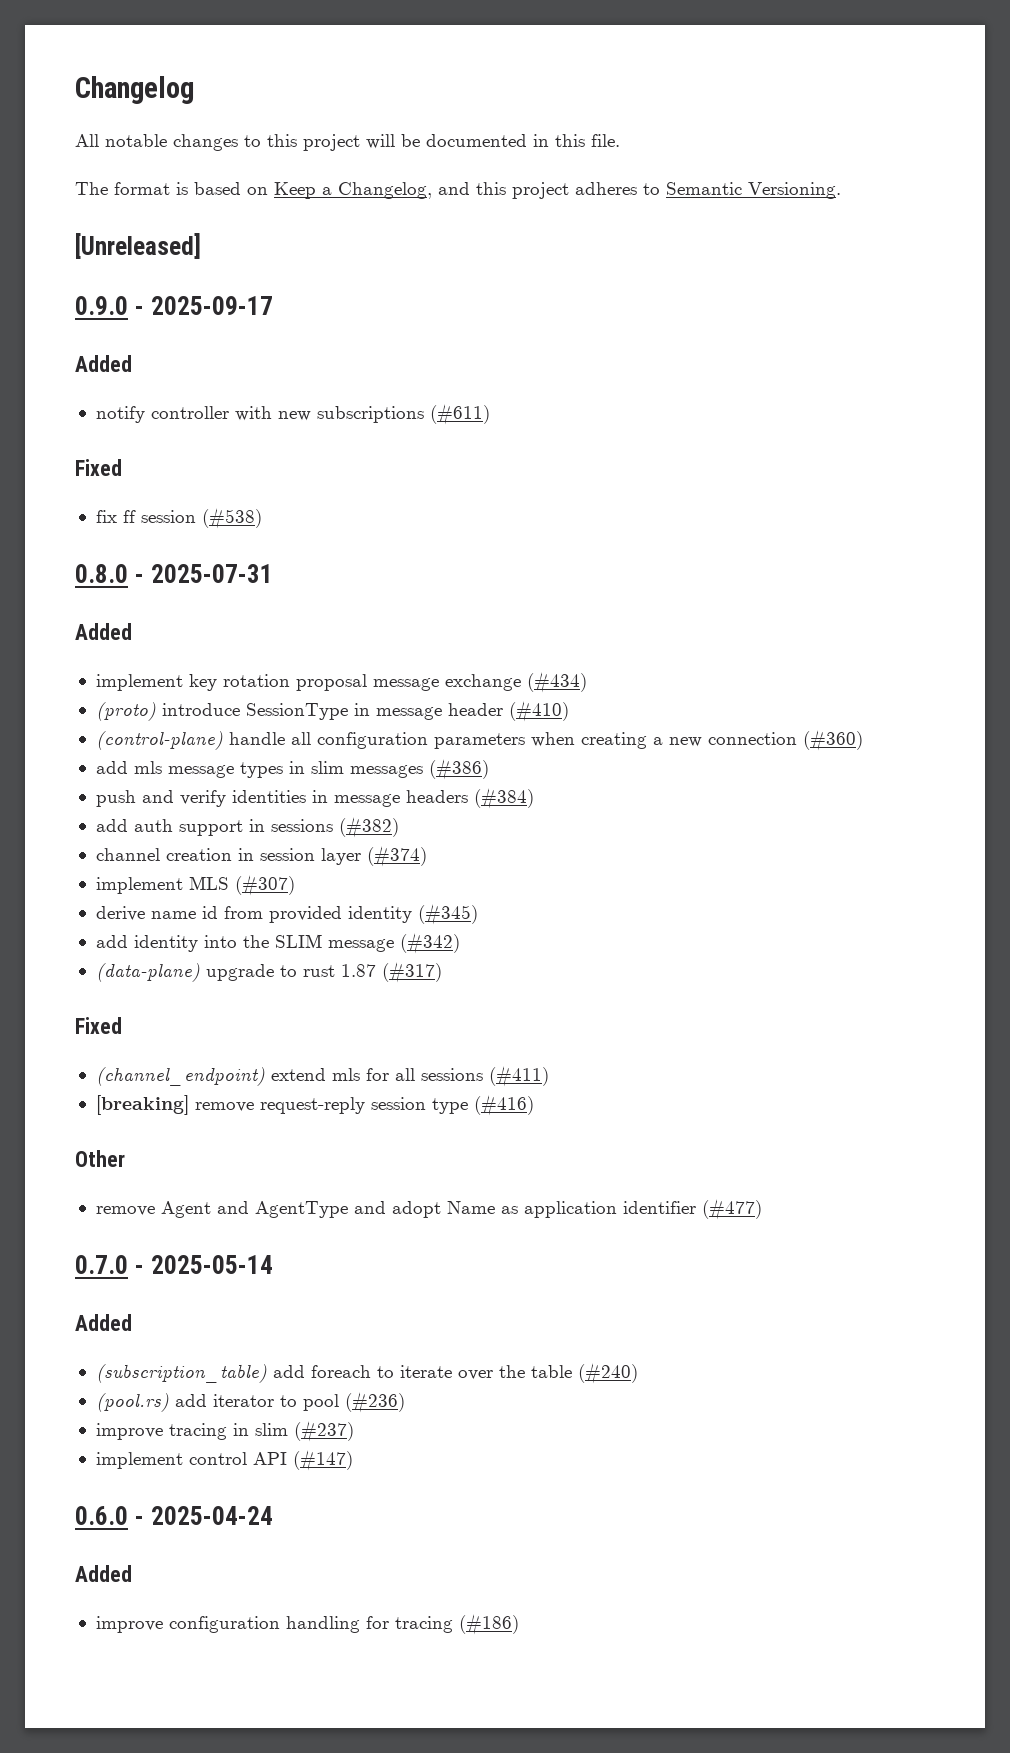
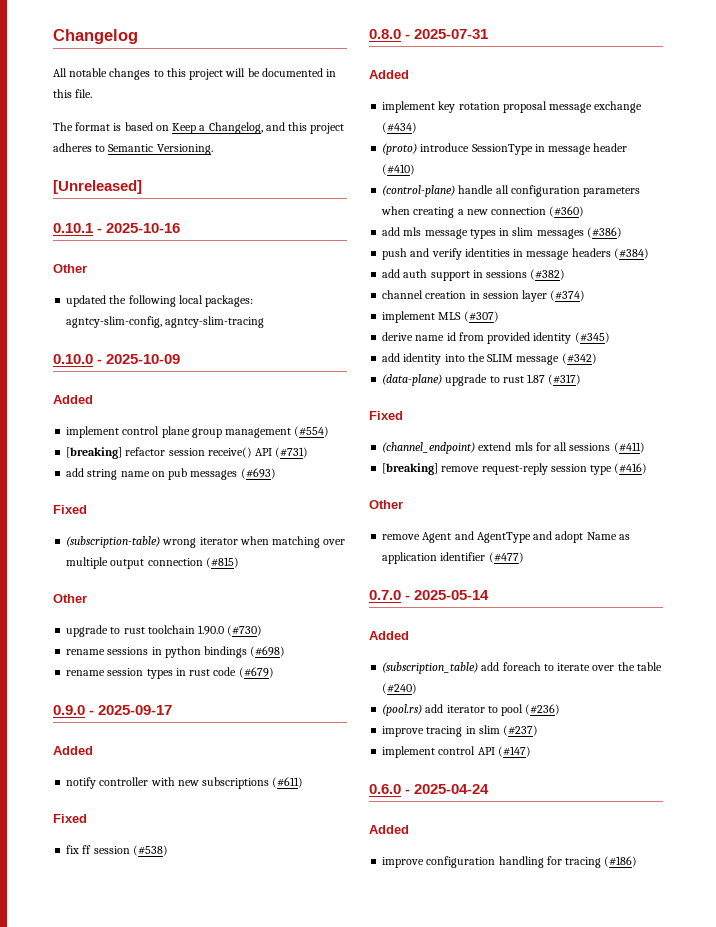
+ 0.10.1 - 2025-10-16
+ Other
+ updated the following local packages: agntcy-slim-config, agntcy-slim-tracing
+ 0.10.0 - 2025-10-09
+ Added
+ implement control plane group management (#554)
+ [breaking] refactor session receive() API (#731)
+ add string name on pub messages (#693)
+ Fixed
+ (subscription-table) wrong iterator when matching over multiple output connection (#815)
+ Other
+ upgrade to rust toolchain 1.90.0 (#730)
+ rename sessions in python bindings (#698)
+ rename session types in rust code (#679)

